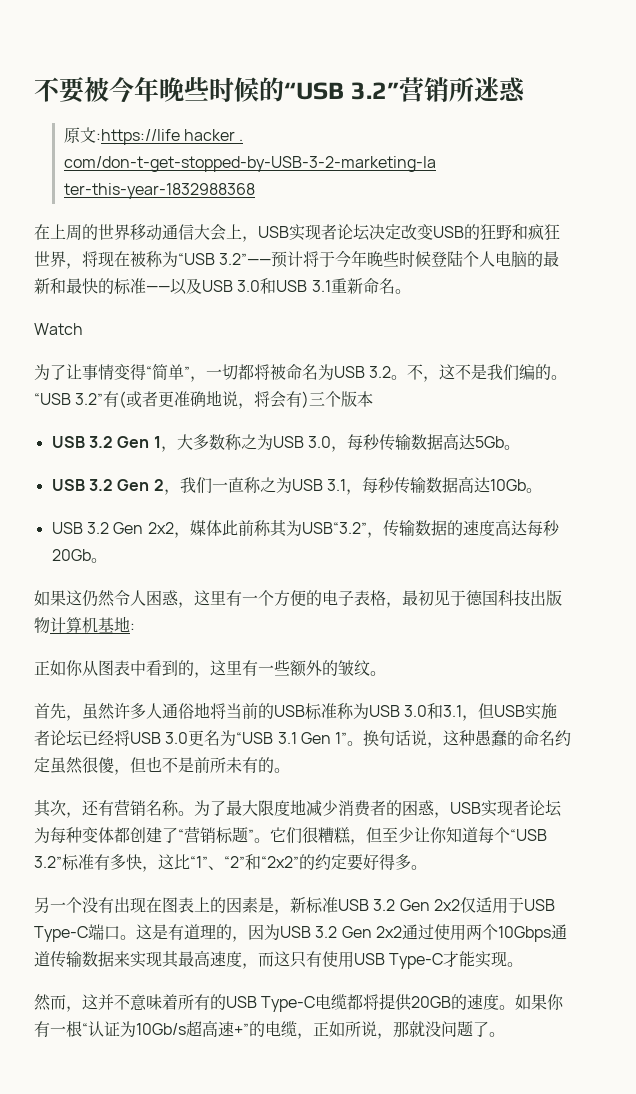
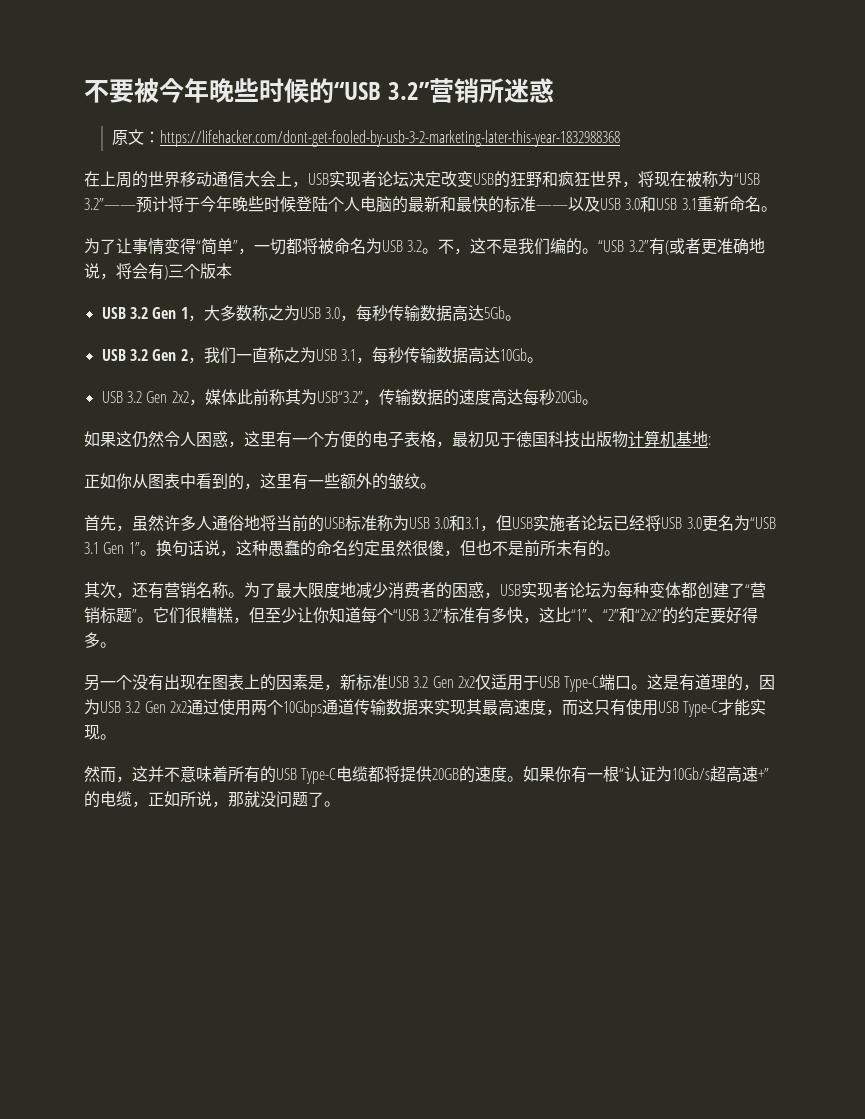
- 原文:https://life hacker . com/don-t-get-stopped-by-USB-3-2-marketing-la ter-this-year-1832988368
+ 原文：https://lifehacker.com/dont-get-fooled-by-usb-3-2-marketing-later-this-year-1832988368
- Watch

